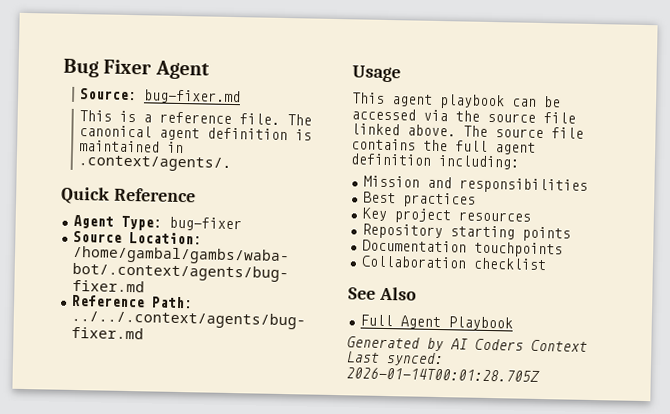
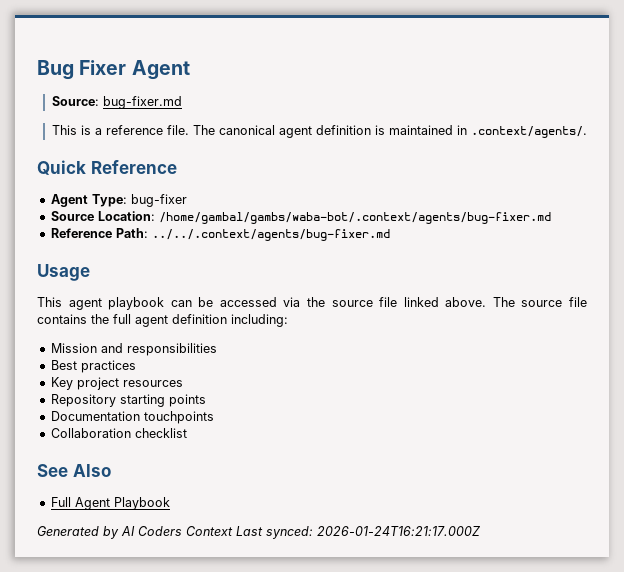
- Generated by AI Coders Context Last synced: 2026-01-14T00:01:28.705Z
+ Generated by AI Coders Context Last synced: 2026-01-24T16:21:17.000Z

